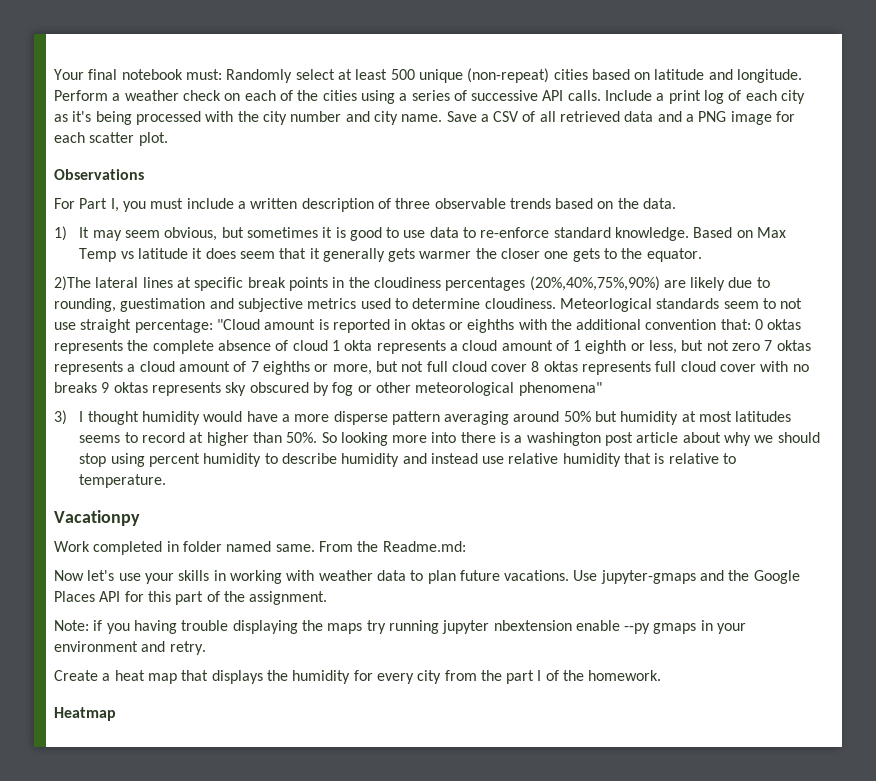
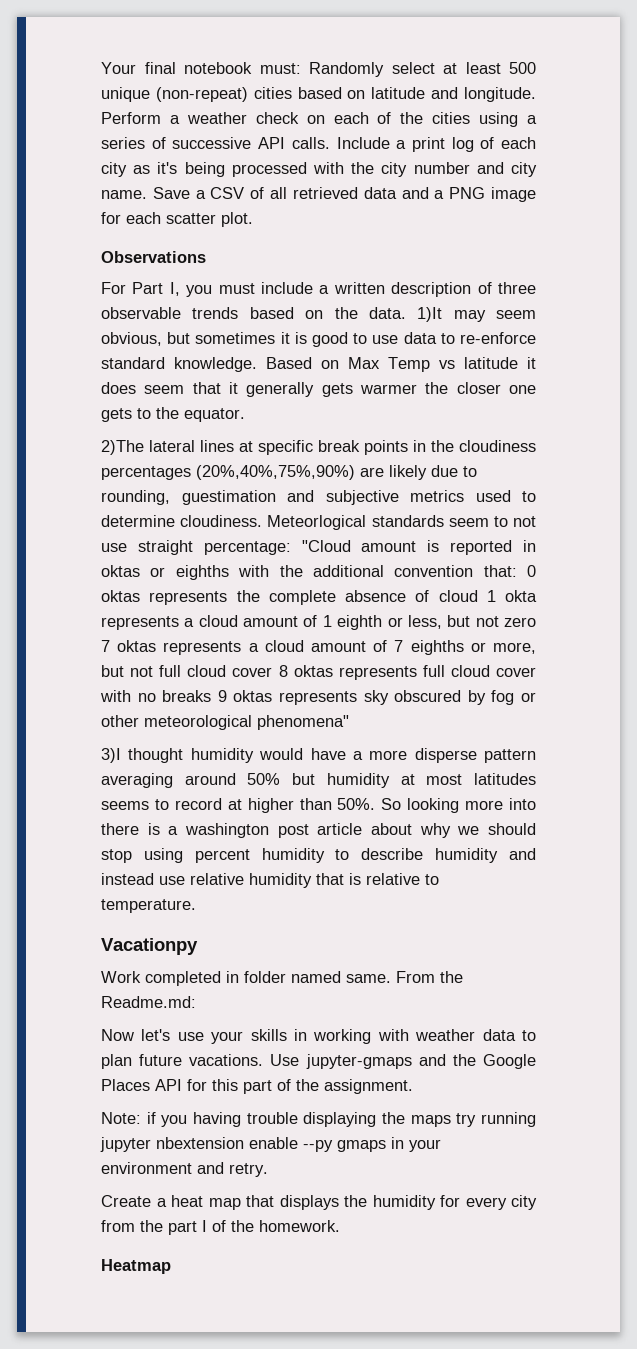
- For Part I, you must include a written description of three observable trends based on the data.
- 1) It may seem obvious, but sometimes it is good to use data to re-enforce standard knowledge.
+ For Part I, you must include a written description of three observable trends based on the data. 1)It may seem obvious, but sometimes it is good to use data to re-enforce standard knowledge.
- 3) I thought humidity would have a more disperse pattern averaging around 50% but humidity at most latitudes seems to record at higher than 50%.
+ 3)I thought humidity would have a more disperse pattern averaging around 50% but humidity at most latitudes seems to record at higher than 50%.

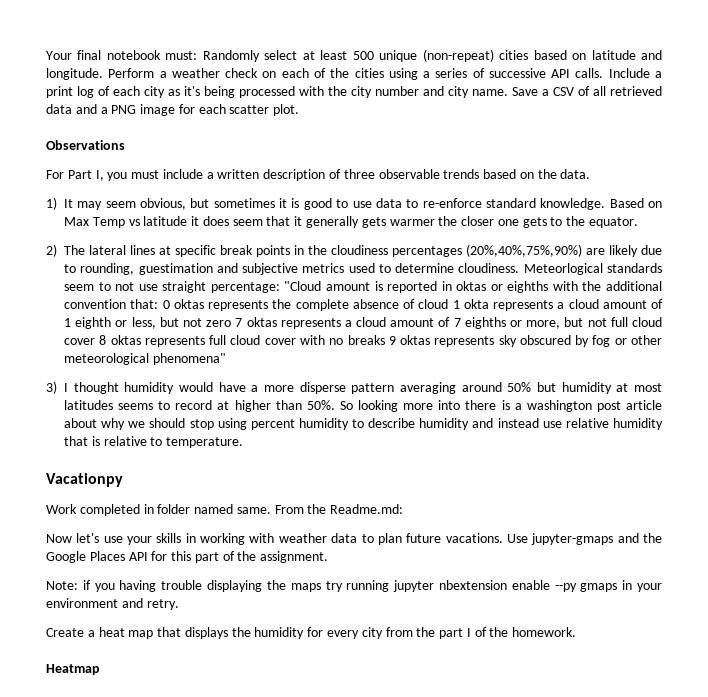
- For Part I, you must include a written description of three observable trends based on the data. 1)It may seem obvious, but sometimes it is good to use data to re-enforce standard knowledge.
+ For Part I, you must include a written description of three observable trends based on the data.
+ 1) It may seem obvious, but sometimes it is good to use data to re-enforce standard knowledge.
- 2)The lateral lines at specific break points in the cloudiness percentages (20%,40%,75%,90%) are likely due to rounding, guestimation and subjective metrics used to determine cloudiness.
+ 2) The lateral lines at specific break points in the cloudiness percentages (20%,40%,75%,90%) are likely due to rounding, guestimation and subjective metrics used to determine cloudiness.
- 3)I thought humidity would have a more disperse pattern averaging around 50% but humidity at most latitudes seems to record at higher than 50%.
+ 3) I thought humidity would have a more disperse pattern averaging around 50% but humidity at most latitudes seems to record at higher than 50%.

